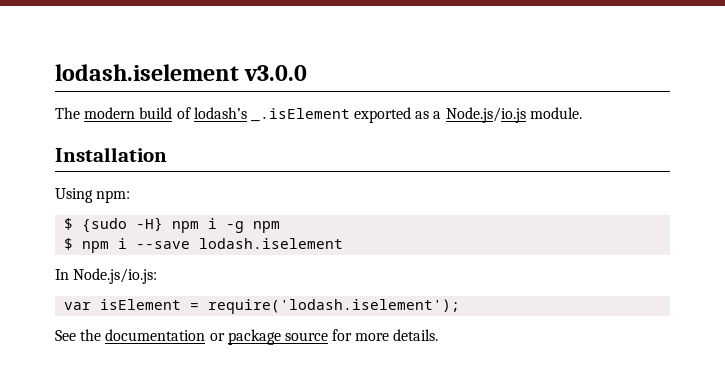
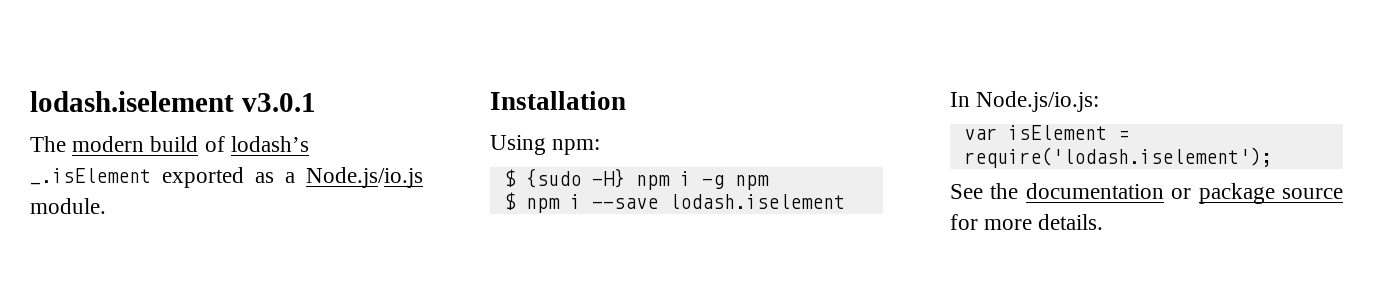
- lodash.iselement v3.0.0
+ lodash.iselement v3.0.1

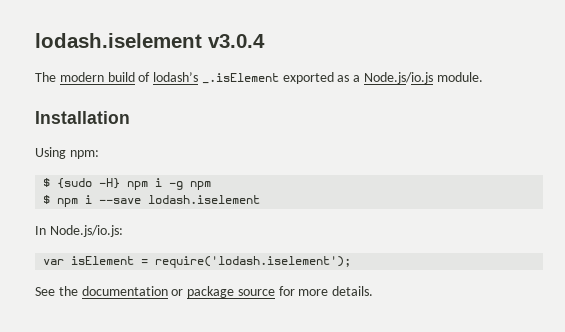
- lodash.iselement v3.0.1
+ lodash.iselement v3.0.4

